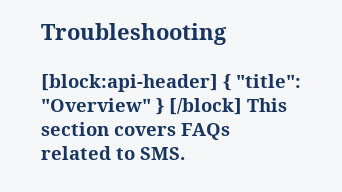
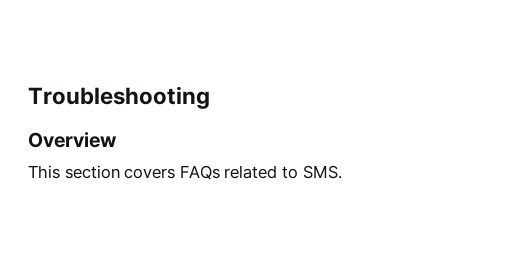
- [block:api-header] { "title": "Overview" } [/block] This section covers FAQs related to SMS.
+ Overview
+ This section covers FAQs related to SMS.

